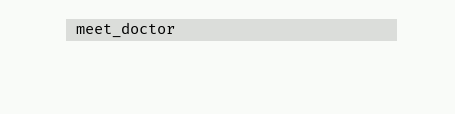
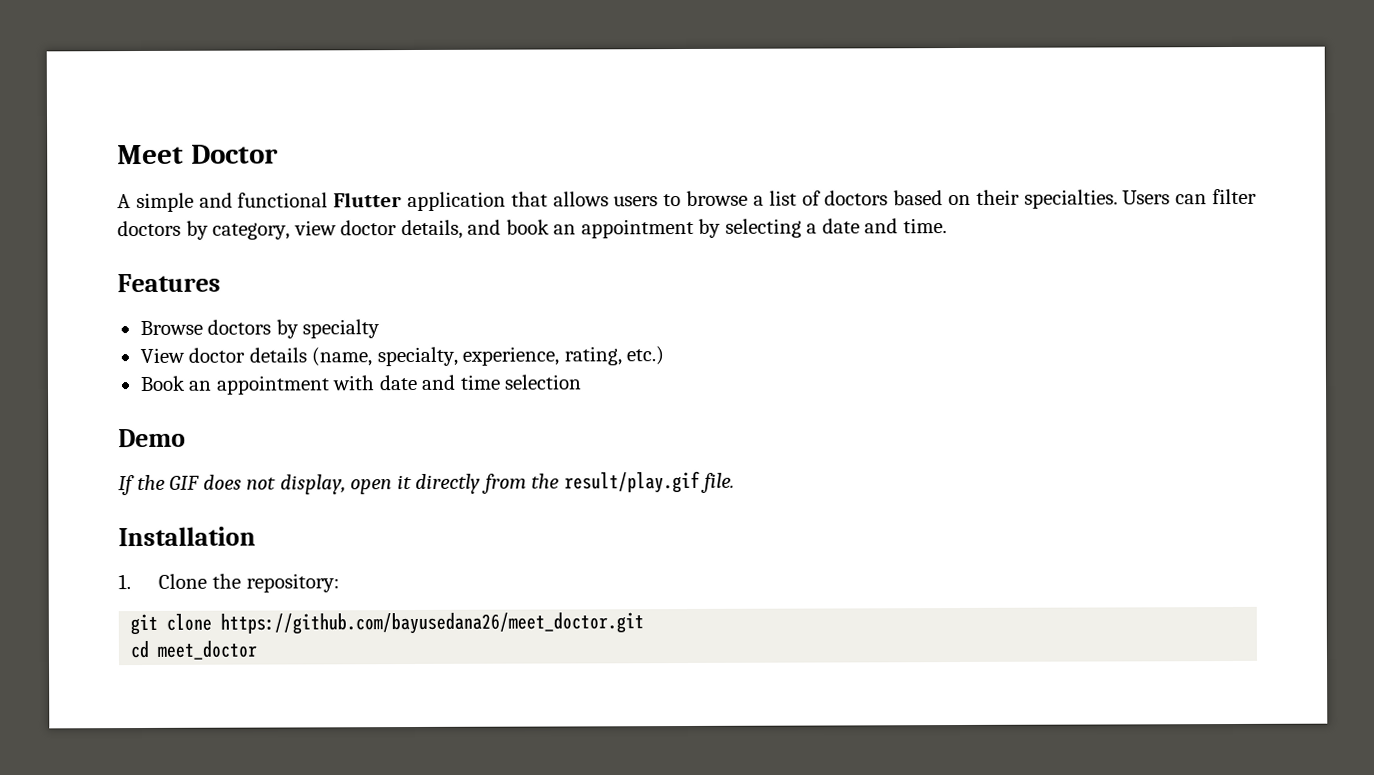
- meet_doctor
+ Meet Doctor
+ A simple and functional Flutter application that allows users to browse a list of doctors based on their specialties. Users can filter doctors by category, view doctor details, and book an appointment by selecting a date and time.
+ Features
+ Browse doctors by specialty
+ View doctor details (name, specialty, experience, rating, etc.)
+ Book an appointment with date and time selection
+ Demo
+ If the GIF does not display, open it directly from the result/play.gif file.
+ Installation
+ 1. Clone the repository:
+ git clone https://github.com/bayusedana26/meet_doctor.git
+ cd meet_doctor

